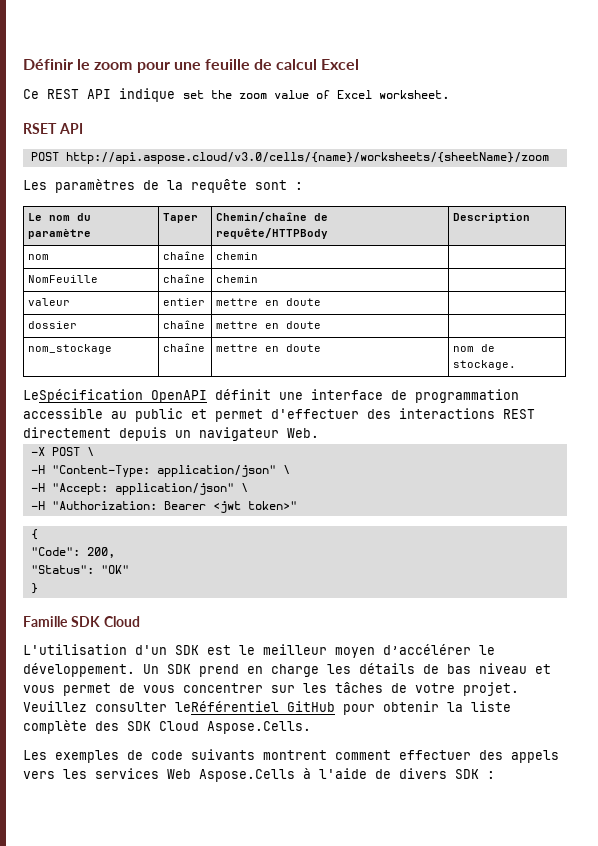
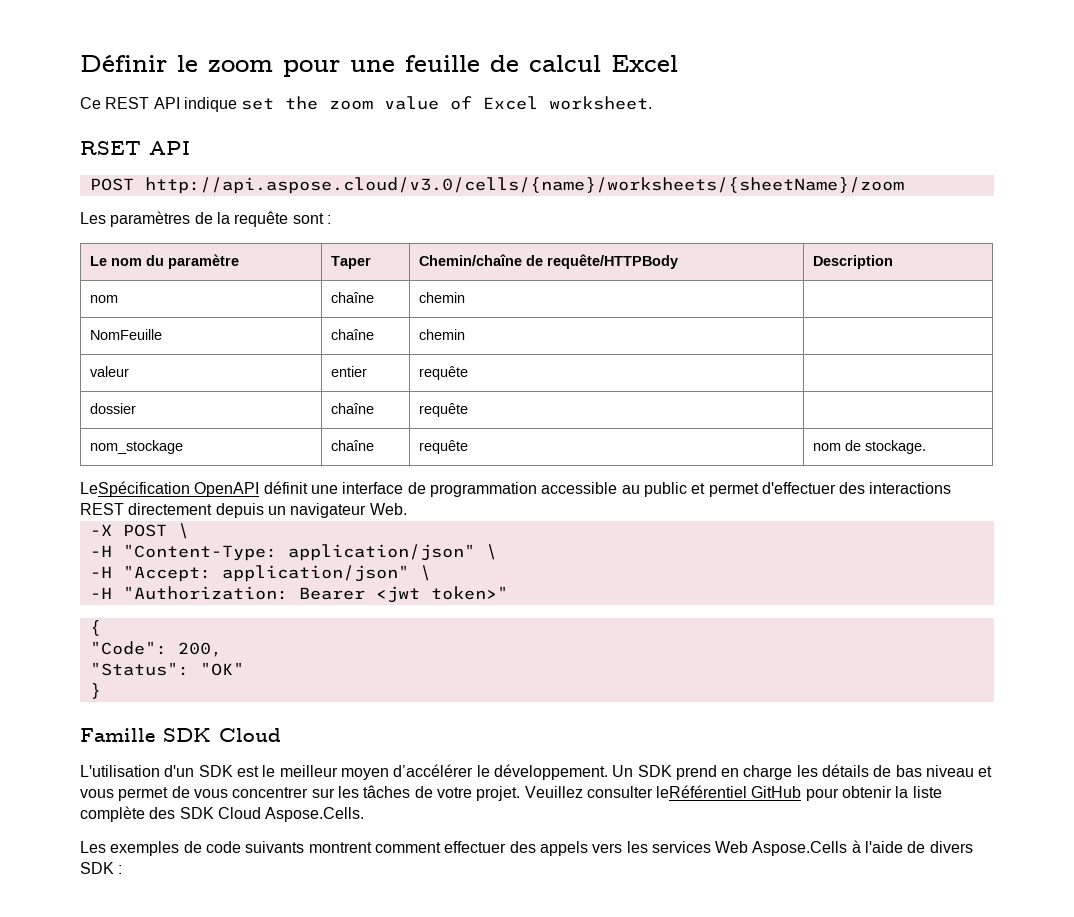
- valeur | entier | mettre en doute |
+ valeur | entier | requête |
- dossier | chaîne | mettre en doute |
+ dossier | chaîne | requête |
- nom_stockage | chaîne | mettre en doute | nom de stockage.
+ nom_stockage | chaîne | requête | nom de stockage.

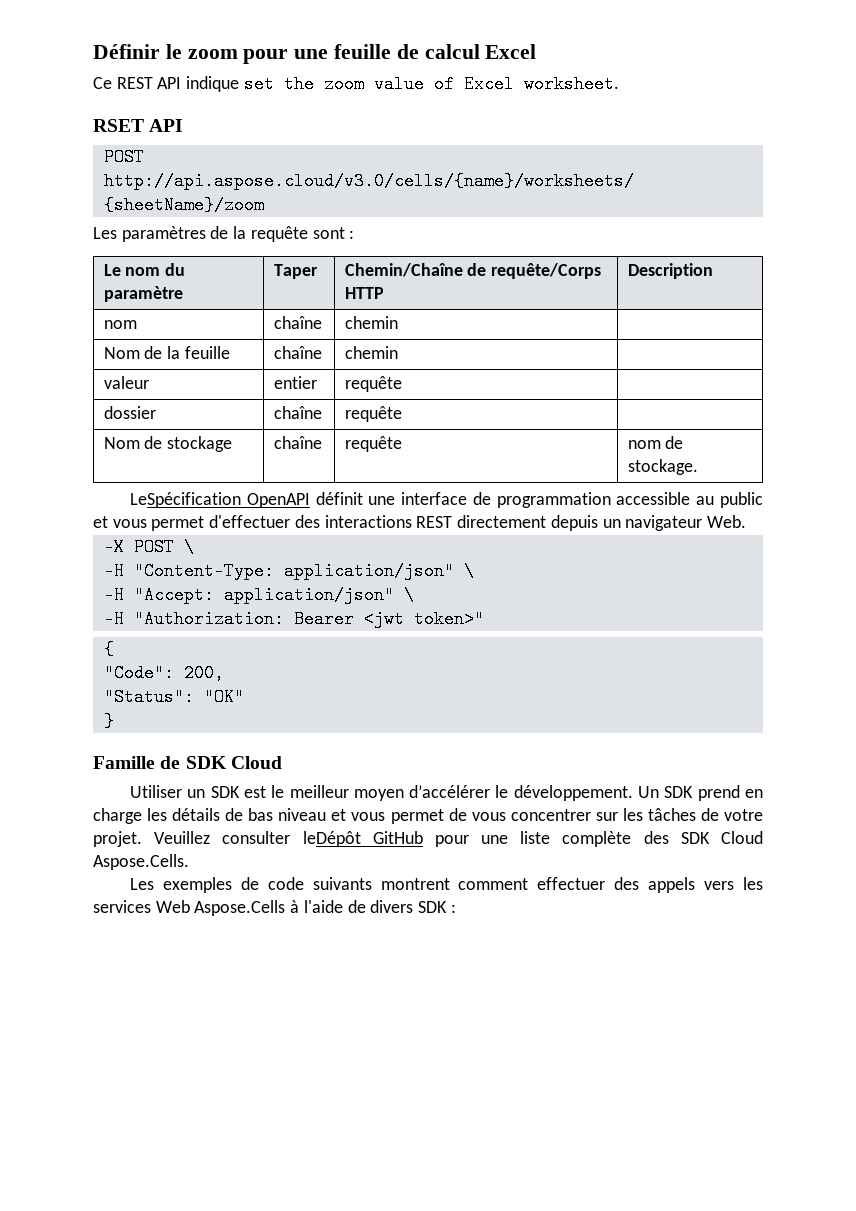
- Le nom du paramètre | Taper | Chemin/chaîne de requête/HTTPBody | Description
+ Le nom du paramètre | Taper | Chemin/Chaîne de requête/Corps HTTP | Description
- NomFeuille | chaîne | chemin |
+ Nom de la feuille | chaîne | chemin |
- nom_stockage | chaîne | requête | nom de stockage.
+ Nom de stockage | chaîne | requête | nom de stockage.
- LeSpécification OpenAPI définit une interface de programmation accessible au public et permet d'effectuer des interactions REST directement depuis un navigateur Web.
+ LeSpécification OpenAPI définit une interface de programmation accessible au public et vous permet d'effectuer des interactions REST directement depuis un navigateur Web.
- Famille SDK Cloud
+ Famille de SDK Cloud
- L'utilisation d'un SDK est le meilleur moyen d’accélérer le développement.
+ Utiliser un SDK est le meilleur moyen d’accélérer le développement.
- Veuillez consulter leRéférentiel GitHub pour obtenir la liste complète des SDK Cloud Aspose.Cells.
+ Veuillez consulter leDépôt GitHub pour une liste complète des SDK Cloud Aspose.Cells.

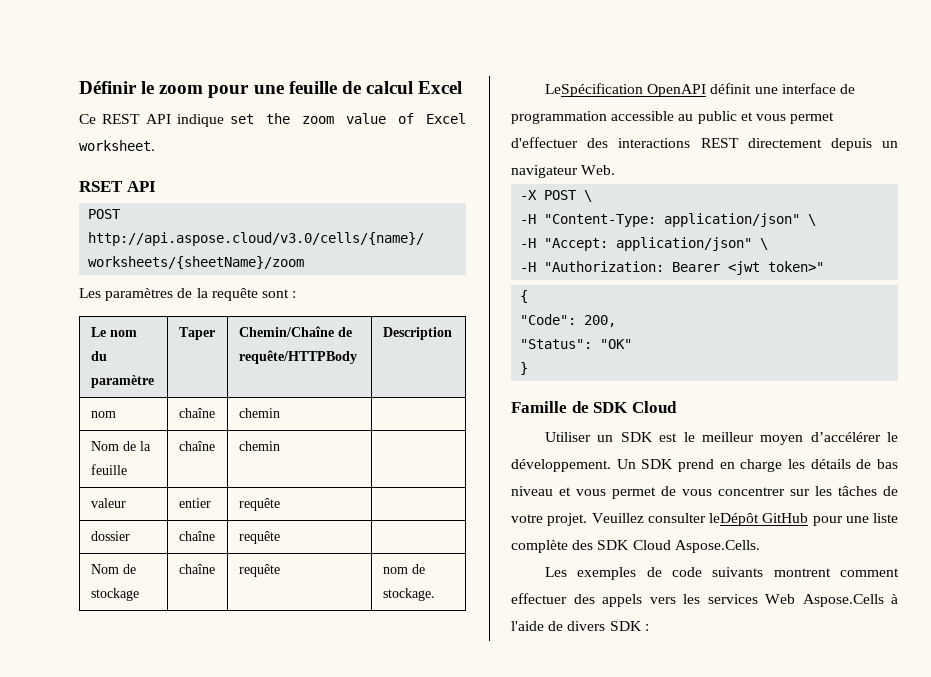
- Le nom du paramètre | Taper | Chemin/Chaîne de requête/Corps HTTP | Description
+ Le nom du paramètre | Taper | Chemin/Chaîne de requête/HTTPBody | Description

